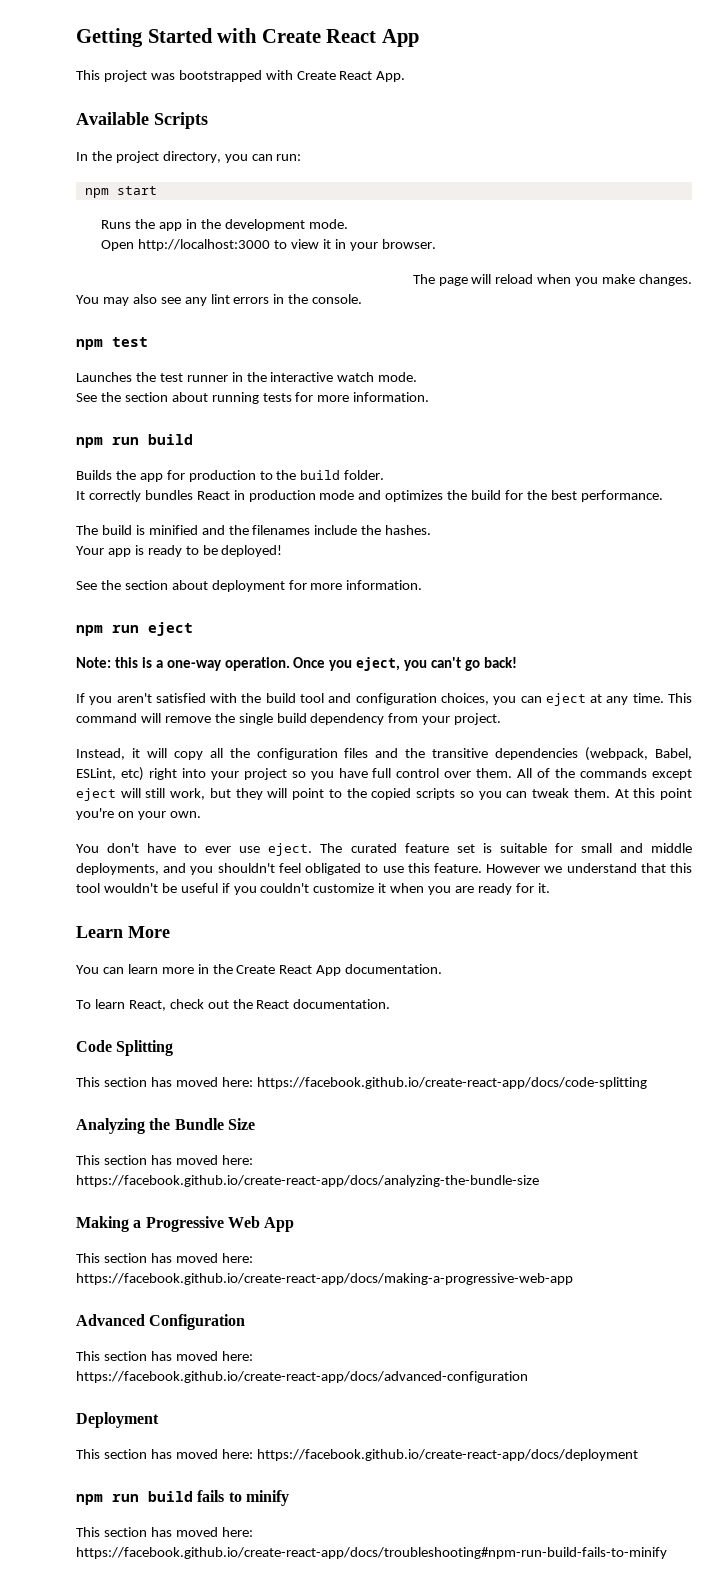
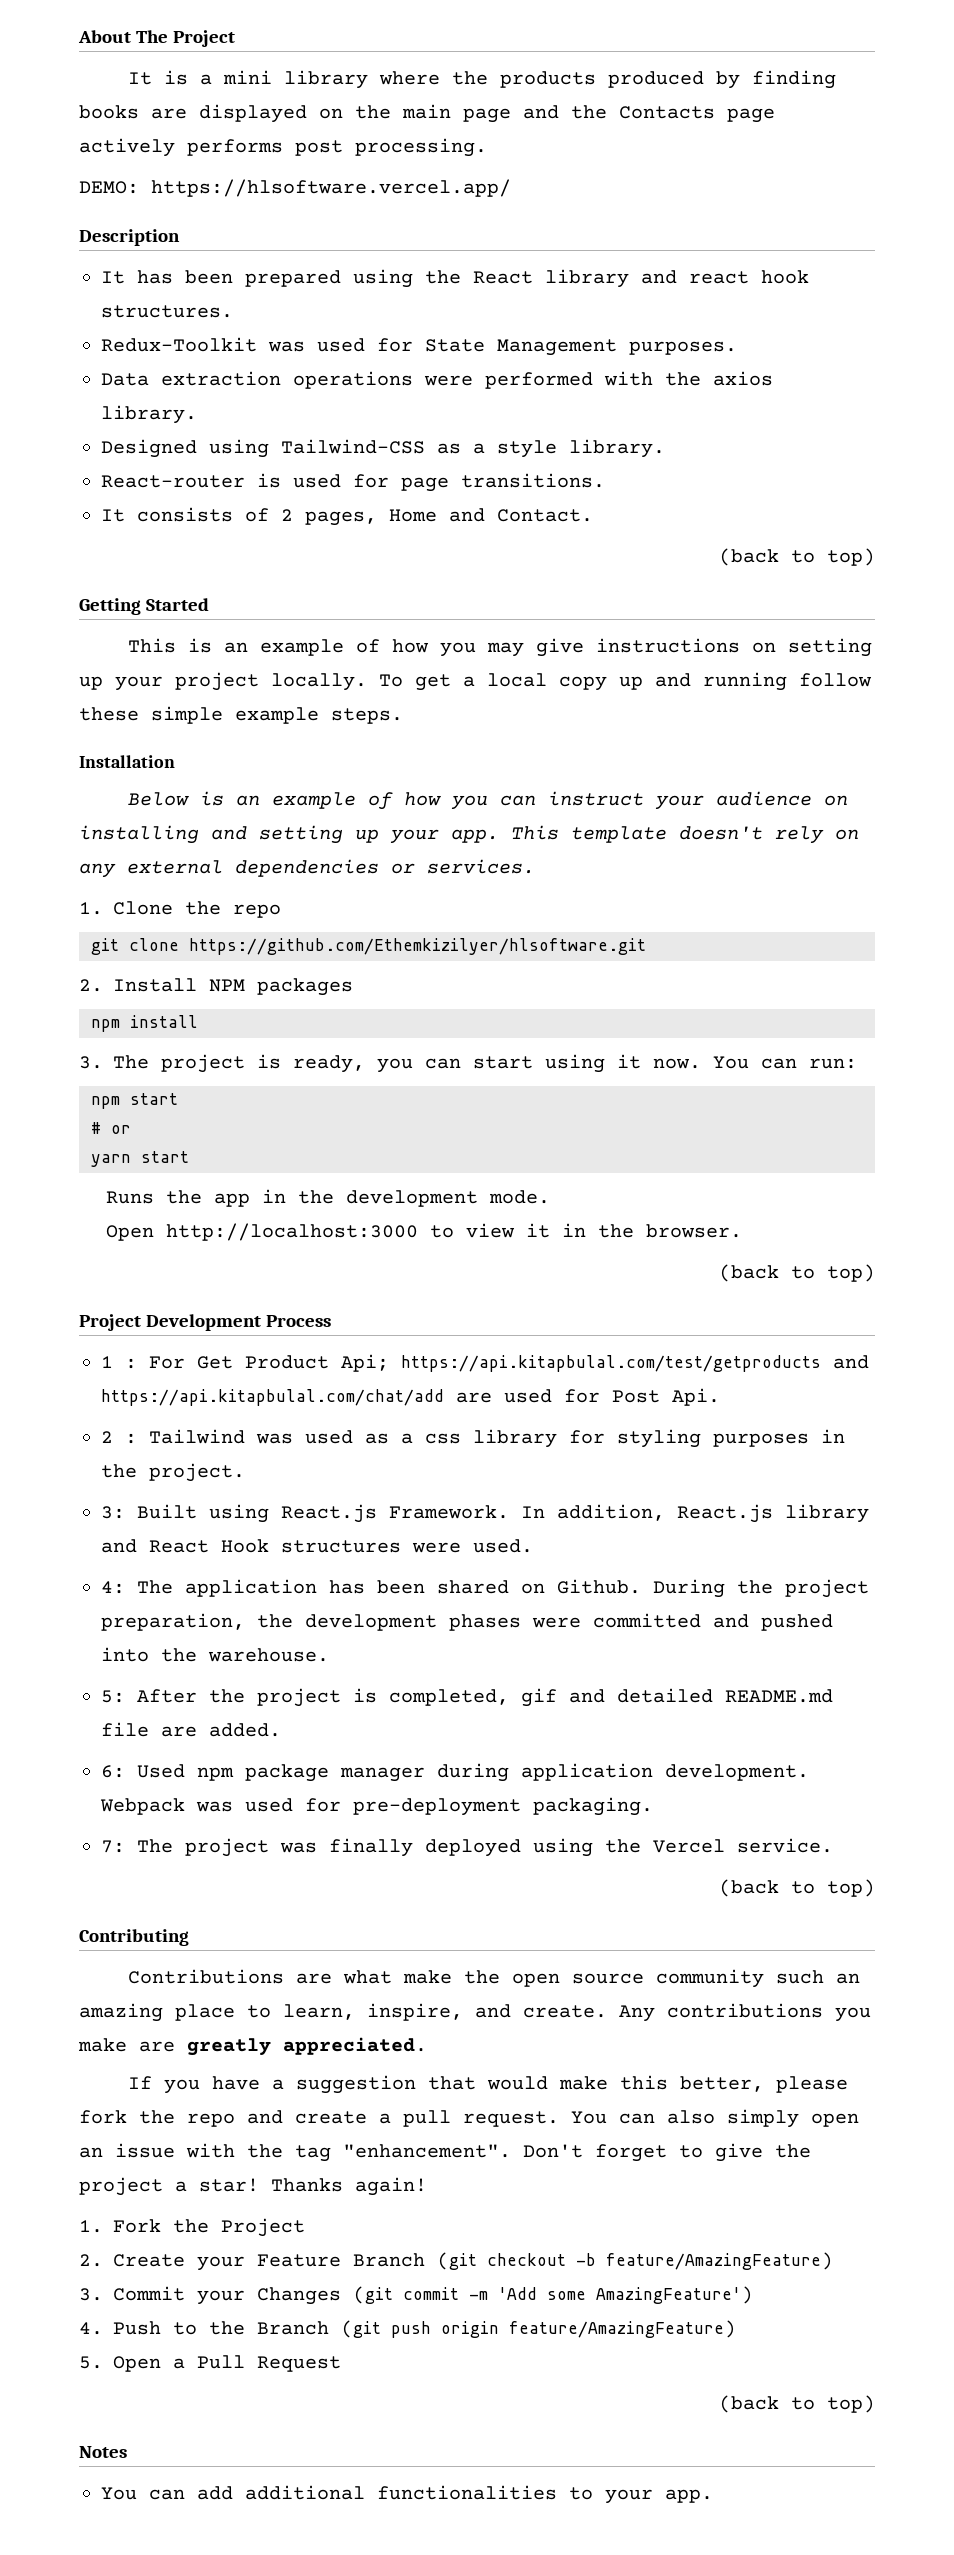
- Getting Started with Create React App
- This project was bootstrapped with Create React App.
- Available Scripts
- In the project directory, you can run:
+ About The Project
+ It is a mini library where the products produced by finding books are displayed on the main page and the Contacts page actively performs post processing.
+ DEMO: https://hlsoftware.vercel.app/
+ Description
+ It has been prepared using the React library and react hook structures.
+ Redux-Toolkit was used for State Management purposes.
+ Data extraction operations were performed with the axios library.
+ Designed using Tailwind-CSS as a style library.
+ React-router is used for page transitions.
+ It consists of 2 pages, Home and Contact.
+ (back to top)
+ Getting Started
+ This is an example of how you may give instructions on setting up your project locally. To get a local copy up and running follow these simple example steps.
+ Installation
+ Below is an example of how you can instruct your audience on installing and setting up your app. This template doesn't rely on any external dependencies or services.
+ 1. Clone the repo
+ git clone https://github.com/Ethemkizilyer/hlsoftware.git
+ 2. Install NPM packages
+ npm install
+ 3. The project is ready, you can start using it now. You can run:
+ # or
+ yarn start
- Open http://localhost:3000 to view it in your browser.
- The page will reload when you make changes.
- You may also see any lint errors in the console.
- npm test
- Launches the test runner in the interactive watch mode.
- See the section about running tests for more information.
- npm run build
- Builds the app for production to the build folder.
- It correctly bundles React in production mode and optimizes the build for the best performance.
- The build is minified and the filenames include the hashes.
- Your app is ready to be deployed!
- See the section about deployment for more information.
- npm run eject
- Note: this is a one-way operation. Once you eject, you can't go back!
- If you aren't satisfied with the build tool and configuration choices, you can eject at any time. This command will remove the single build dependency from your project.
- Instead, it will copy all the configuration files and the transitive dependencies (webpack, Babel, ESLint, etc) right into your project so you have full control over them. All of the commands except eject will still work, but they will point to the copied scripts so you can tweak them. At this point you're on your own.
- You don't have to ever use eject. The curated feature set is suitable for small and middle deployments, and you shouldn't feel obligated to use this feature. However we understand that this tool wouldn't be useful if you couldn't customize it when you are ready for it.
- Learn More
- You can learn more in the Create React App documentation.
- To learn React, check out the React documentation.
- Code Splitting
- This section has moved here: https://facebook.github.io/create-react-app/docs/code-splitting
- Analyzing the Bundle Size
- This section has moved here: https://facebook.github.io/create-react-app/docs/analyzing-the-bundle-size
- Making a Progressive Web App
- This section has moved here: https://facebook.github.io/create-react-app/docs/making-a-progressive-web-app
- Advanced Configuration
- This section has moved here: https://facebook.github.io/create-react-app/docs/advanced-configuration
- Deployment
- This section has moved here: https://facebook.github.io/create-react-app/docs/deployment
- npm run build fails to minify
- This section has moved here: https://facebook.github.io/create-react-app/docs/troubleshooting#npm-run-build-fails-to-minify
+ Open http://localhost:3000 to view it in the browser.
+ (back to top)
+ Project Development Process
+ 1 : For Get Product Api; https://api.kitapbulal.com/test/getproducts and https://api.kitapbulal.com/chat/add are used for Post Api.
+ 2 : Tailwind was used as a css library for styling purposes in the project.
+ 3: Built using React.js Framework. In addition, React.js library and React Hook structures were used.
+ 4: The application has been shared on Github. During the project preparation, the development phases were committed and pushed into the warehouse.
+ 5: After the project is completed, gif and detailed README.md file are added.
+ 6: Used npm package manager during application development. Webpack was used for pre-deployment packaging.
+ 7: The project was finally deployed using the Vercel service.
+ (back to top)
+ Contributing
+ Contributions are what make the open source community such an amazing place to learn, inspire, and create. Any contributions you make are greatly appreciated.
+ If you have a suggestion that would make this better, please fork the repo and create a pull request. You can also simply open an issue with the tag "enhancement". Don't forget to give the project a star! Thanks again!
+ 1. Fork the Project
+ 2. Create your Feature Branch (git checkout -b feature/AmazingFeature)
+ 3. Commit your Changes (git commit -m 'Add some AmazingFeature')
+ 4. Push to the Branch (git push origin feature/AmazingFeature)
+ 5. Open a Pull Request
+ (back to top)
+ Notes
+ You can add additional functionalities to your app.

